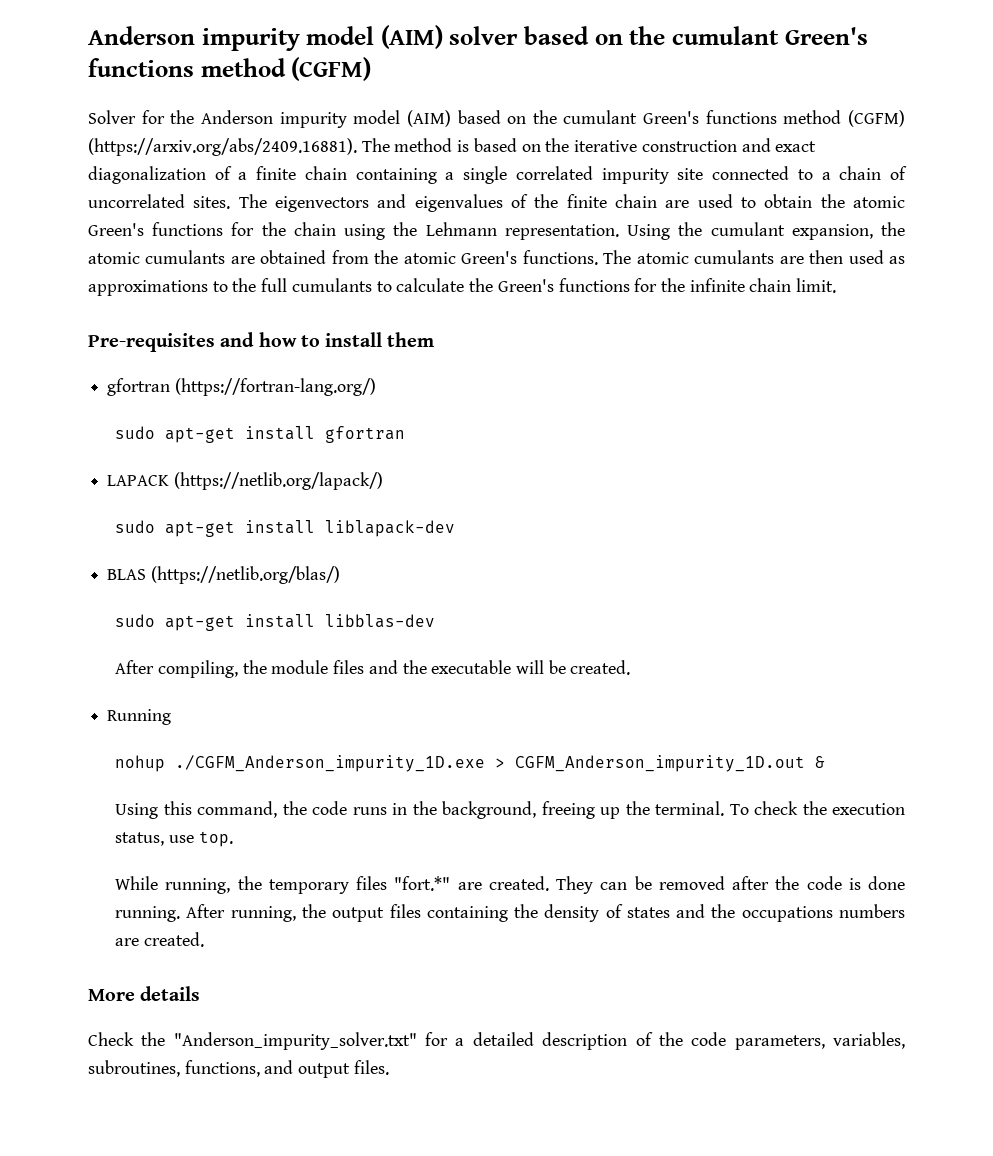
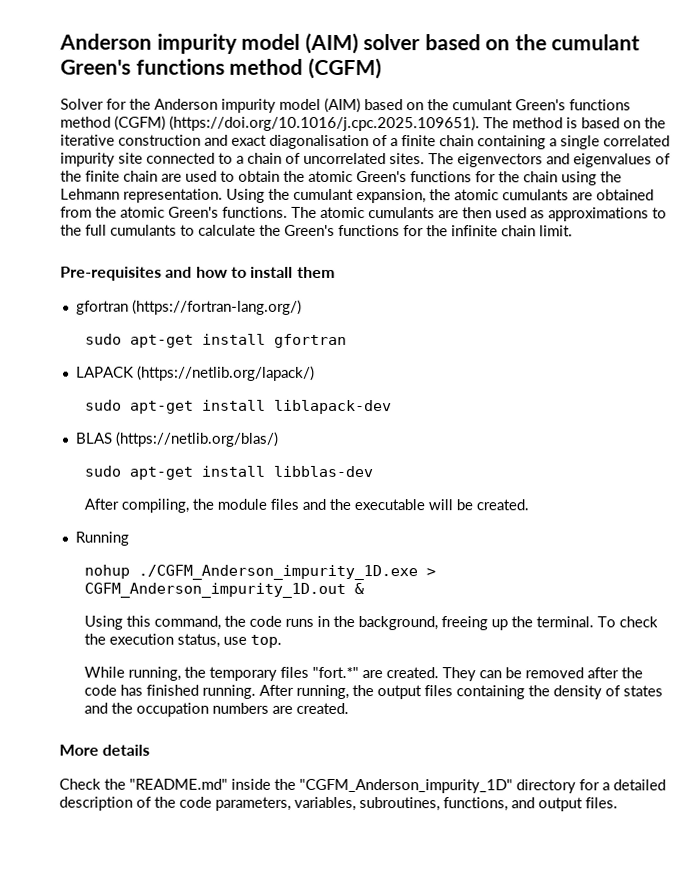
- Solver for the Anderson impurity model (AIM) based on the cumulant Green's functions method (CGFM) (https://arxiv.org/abs/2409.16881). The method is based on the iterative construction and exact diagonalization of a finite chain containing a single correlated impurity site connected to a chain of uncorrelated sites.
+ Solver for the Anderson impurity model (AIM) based on the cumulant Green's functions method (CGFM) (https://doi.org/10.1016/j.cpc.2025.109651). The method is based on the iterative construction and exact diagonalisation of a finite chain containing a single correlated impurity site connected to a chain of uncorrelated sites.
- They can be removed after the code is done running.
+ They can be removed after the code has finished running.
- After running, the output files containing the density of states and the occupations numbers are created.
+ After running, the output files containing the density of states and the occupation numbers are created.
- Check the "Anderson_impurity_solver.txt" for a detailed description of the code parameters, variables, subroutines, functions, and output files.
+ Check the "README.md" inside the "CGFM_Anderson_impurity_1D" directory for a detailed description of the code parameters, variables, subroutines, functions, and output files.

